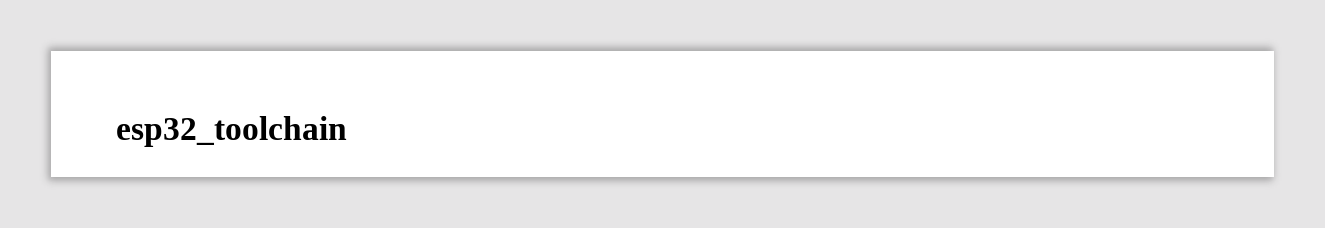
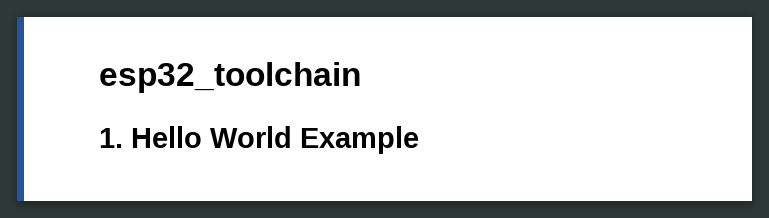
+ 1. Hello World Example

